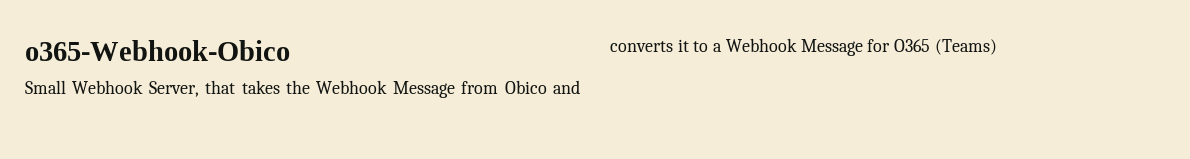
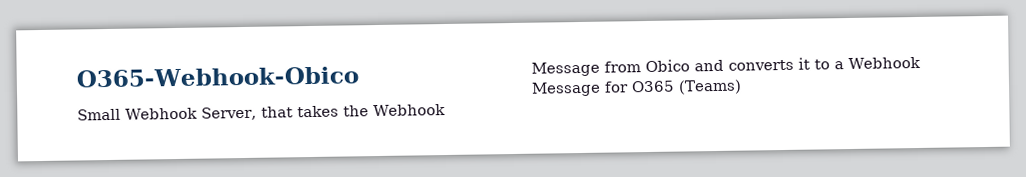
- o365-Webhook-Obico
+ O365-Webhook-Obico

